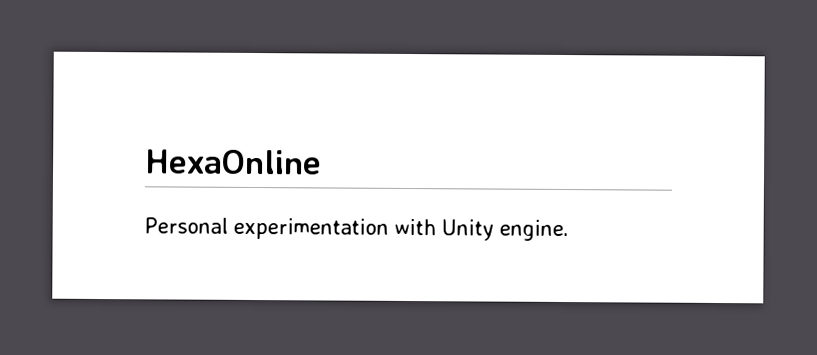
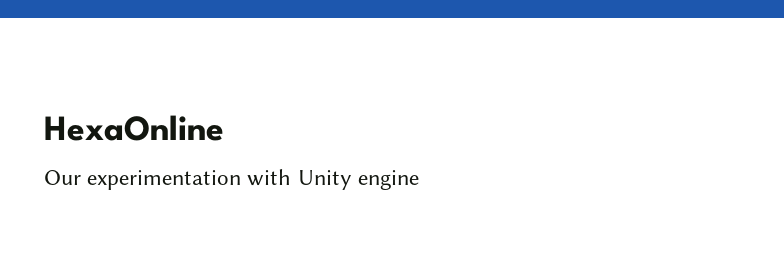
- Personal experimentation with Unity engine.
+ Our experimentation with Unity engine

